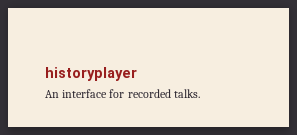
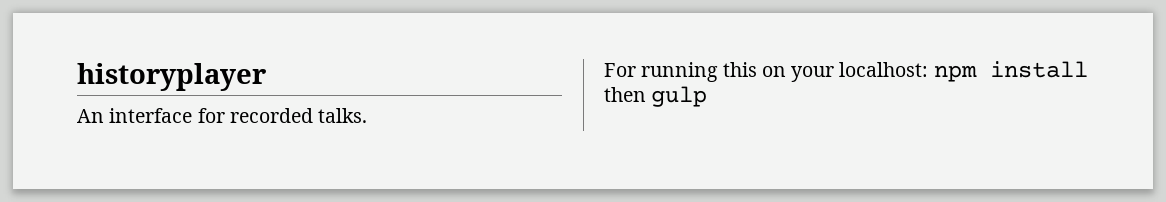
+ For running this on your localhost: npm install then gulp

